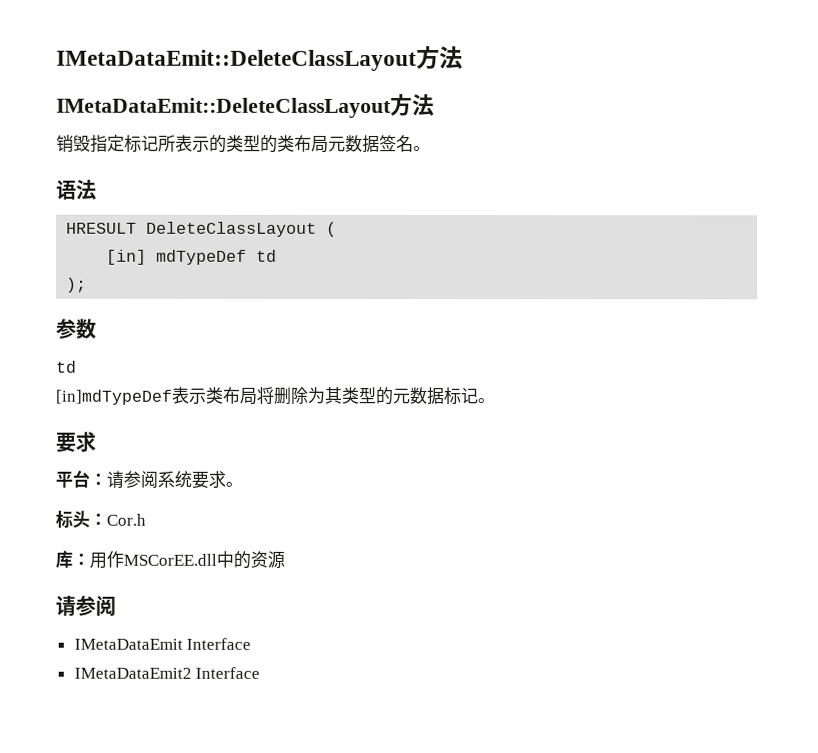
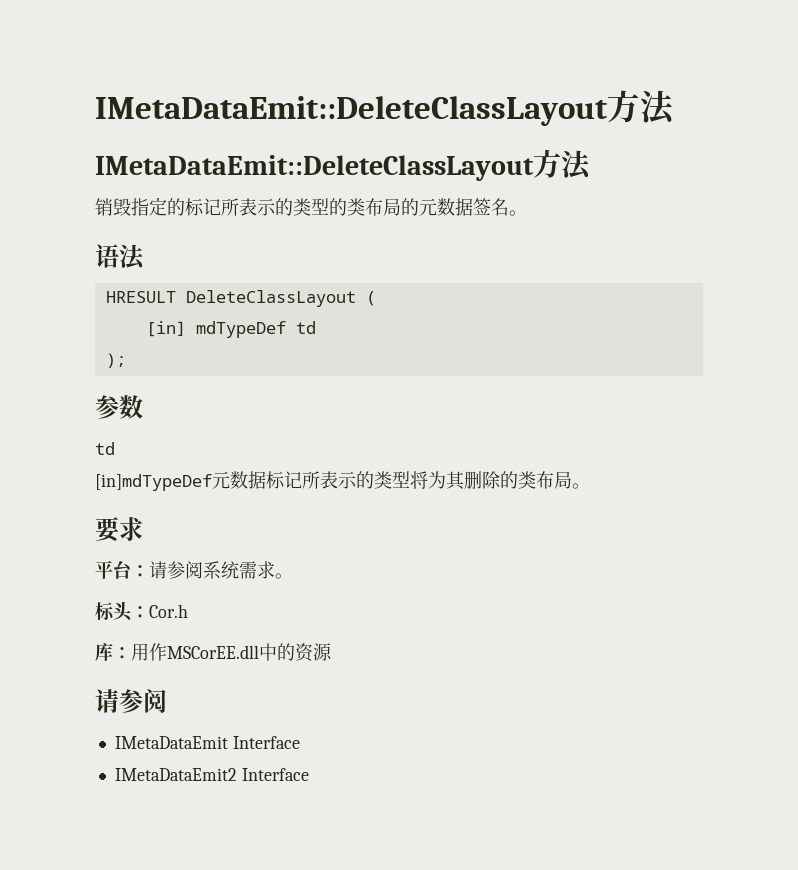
- 销毁指定标记所表示的类型的类布局元数据签名。
+ 销毁指定的标记所表示的类型的类布局的元数据签名。
- [in]mdTypeDef表示类布局将删除为其类型的元数据标记。
+ [in]mdTypeDef元数据标记所表示的类型将为其删除的类布局。
- 平台：请参阅系统要求。
+ 平台：请参阅系统需求。

